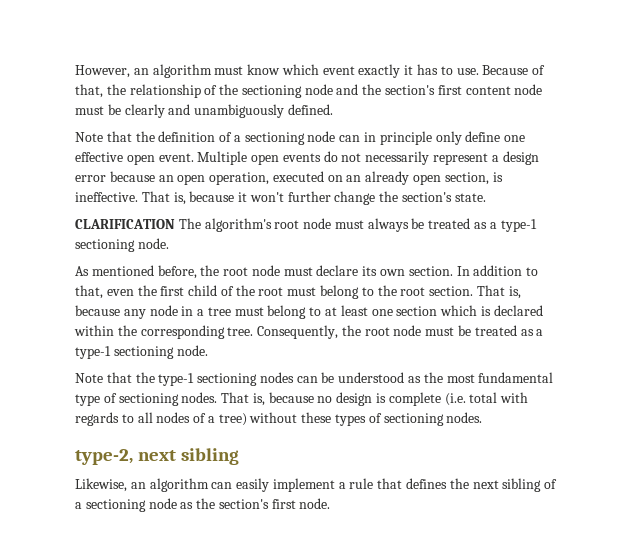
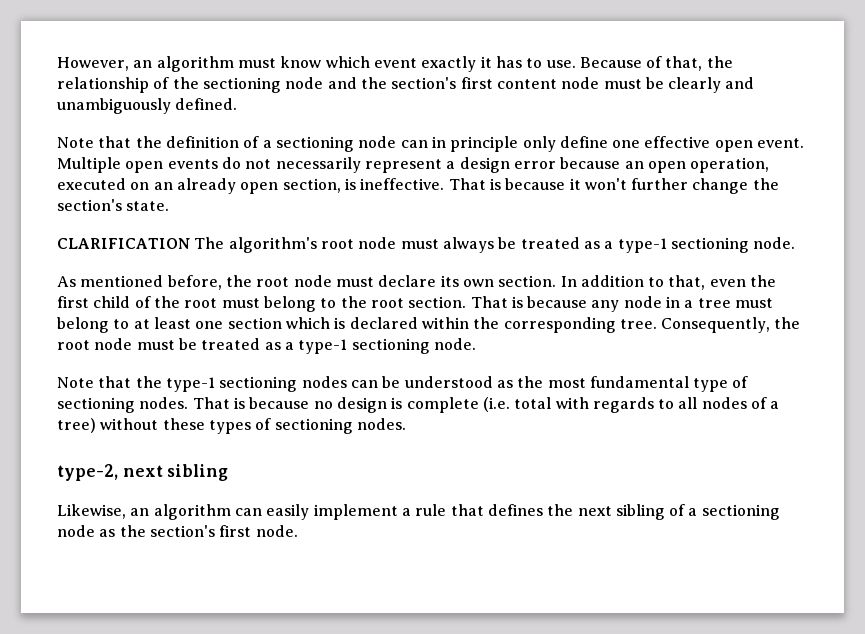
- That is, because it won't further change the section's state.
+ That is because it won't further change the section's state.
- That is, because any node in a tree must belong to at least one section which is declared within the corresponding tree.
+ That is because any node in a tree must belong to at least one section which is declared within the corresponding tree.
- That is, because no design is complete (i.e. total with regards to all nodes of a tree) without these types of sectioning nodes.
+ That is because no design is complete (i.e. total with regards to all nodes of a tree) without these types of sectioning nodes.

